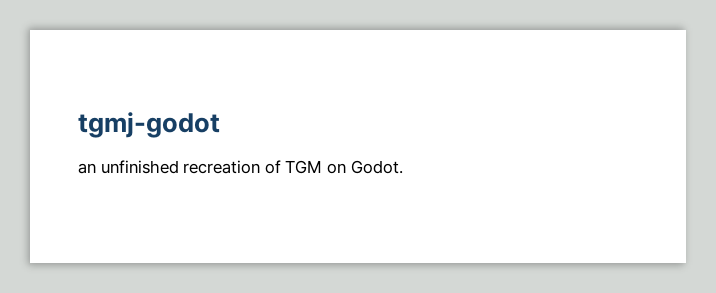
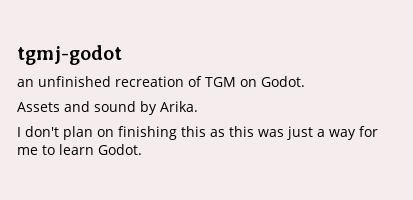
+ Assets and sound by Arika.
+ I don't plan on finishing this as this was just a way for me to learn Godot.

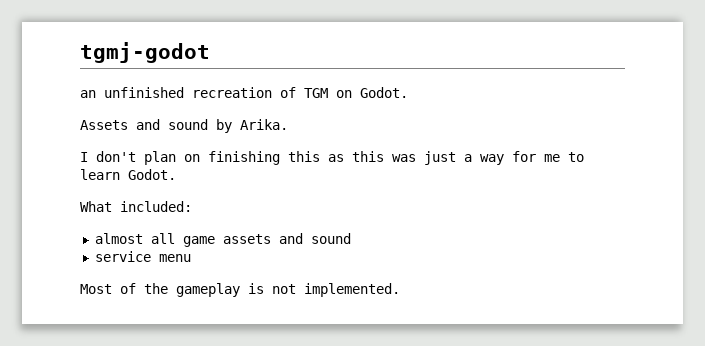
+ What included:
+ almost all game assets and sound
+ service menu
+ Most of the gameplay is not implemented.

